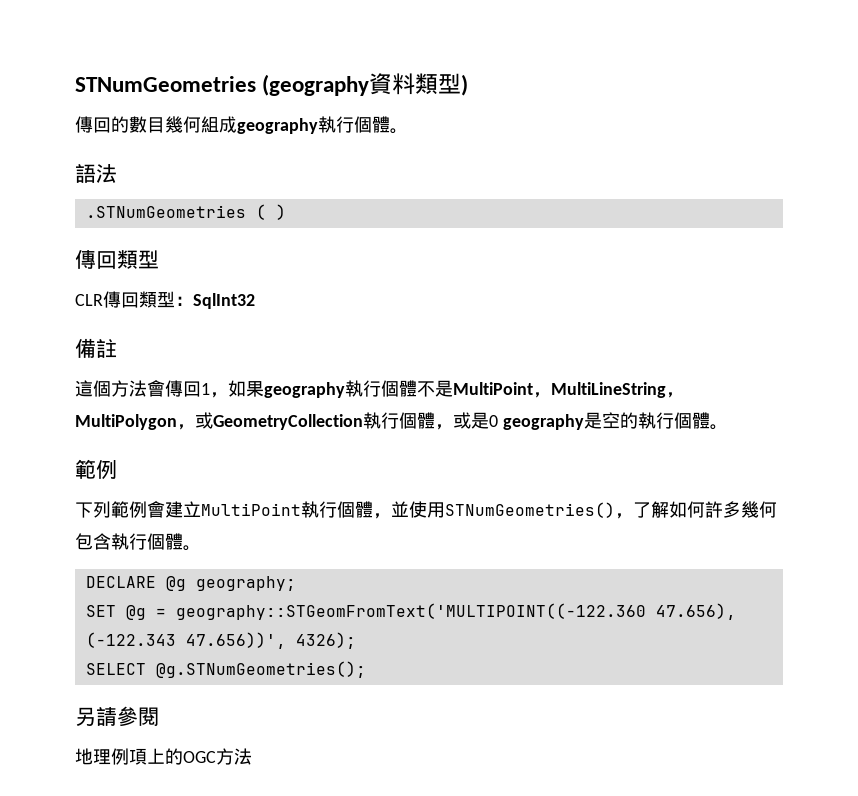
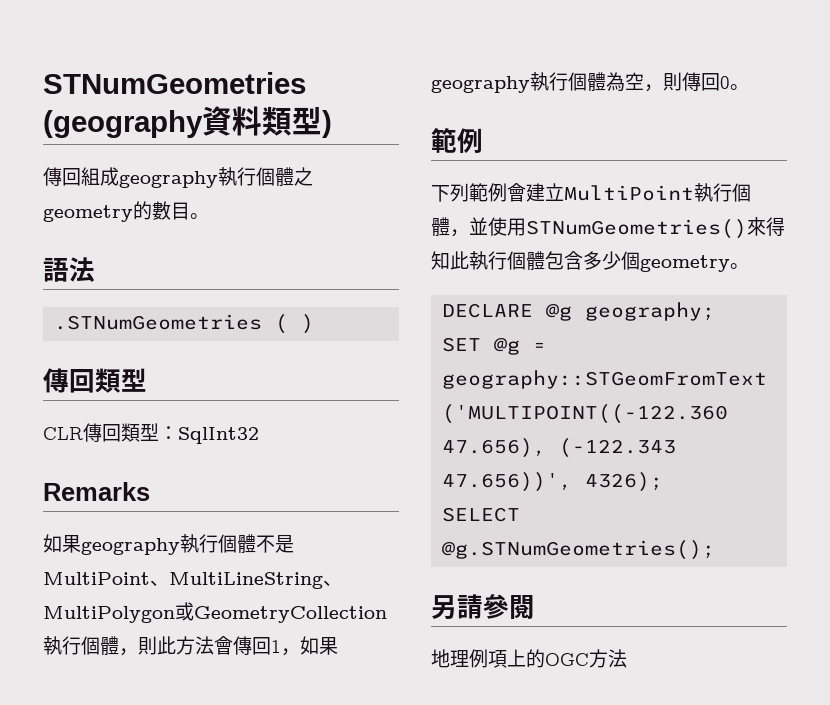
- 傳回的數目幾何組成geography執行個體。
+ 傳回組成geography執行個體之geometry的數目。
- 備註
- 這個方法會傳回1，如果geography執行個體不是MultiPoint，MultiLineString，MultiPolygon，或GeometryCollection執行個體，或是0 geography是空的執行個體。
+ Remarks
+ 如果geography執行個體不是MultiPoint、MultiLineString、MultiPolygon或GeometryCollection執行個體，則此方法會傳回1，如果geography執行個體為空，則傳回0。
- 下列範例會建立MultiPoint執行個體，並使用STNumGeometries()，了解如何許多幾何包含執行個體。
+ 下列範例會建立MultiPoint執行個體，並使用STNumGeometries()來得知此執行個體包含多少個geometry。

